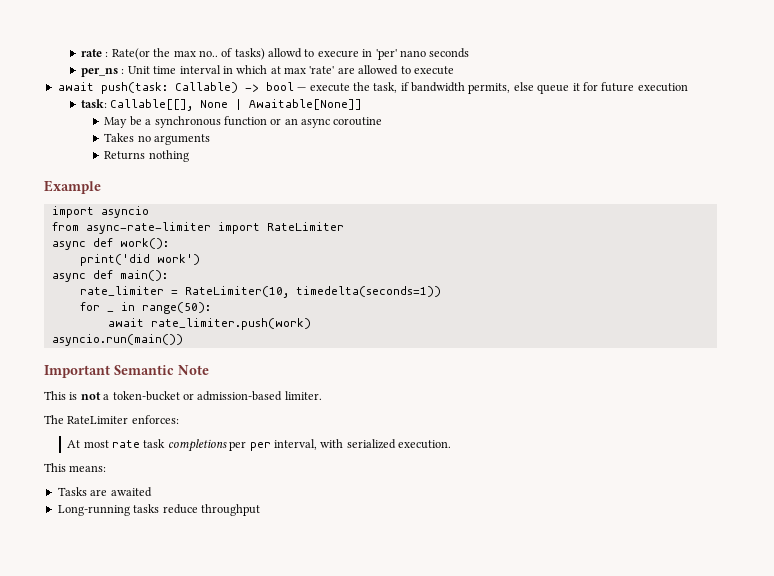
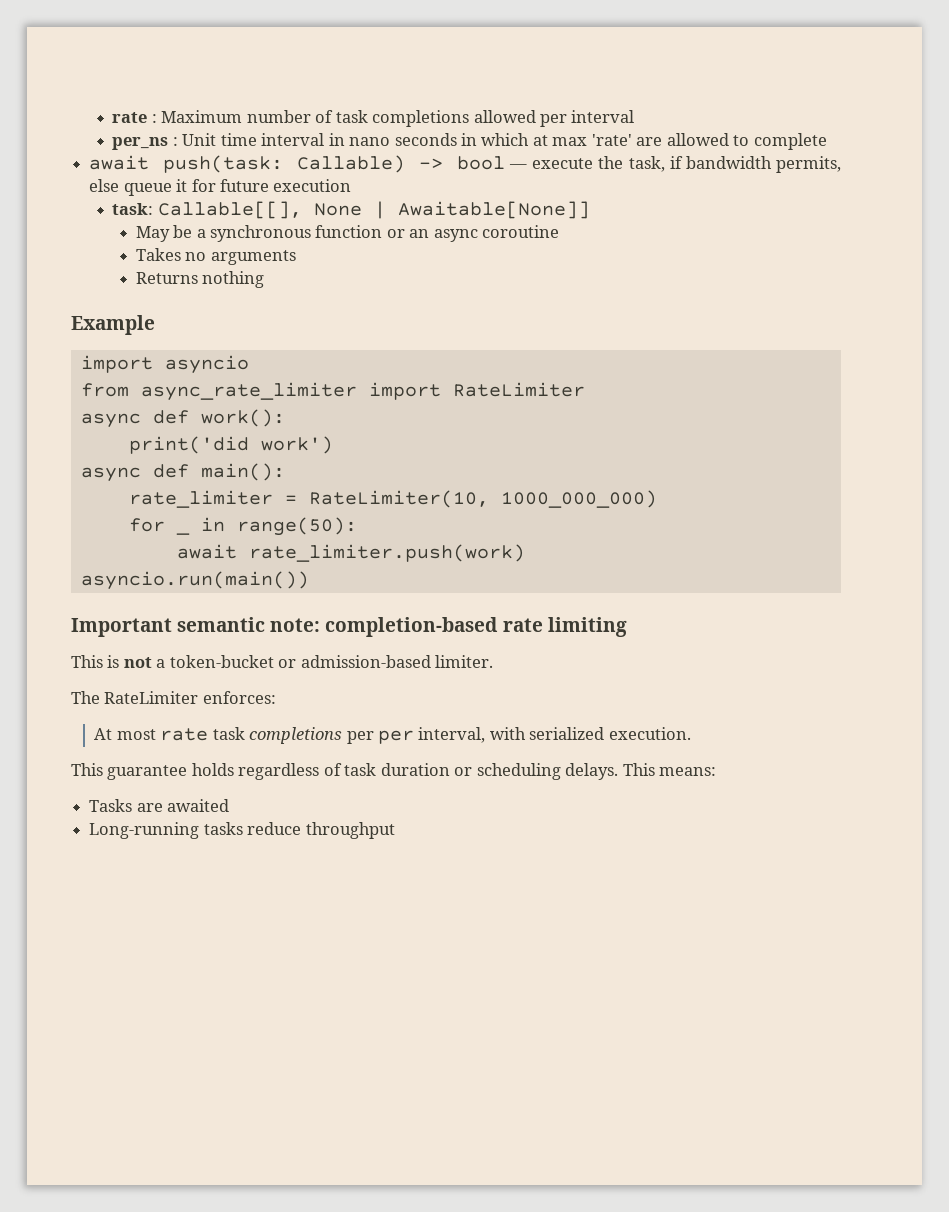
- rate : Rate(or the max no.. of tasks) allowd to execure in 'per' nano seconds
+ rate : Maximum number of task completions allowed per interval
- per_ns : Unit time interval in which at max 'rate' are allowed to execute
+ per_ns : Unit time interval in nano seconds in which at max 'rate' are allowed to complete
- from async-rate-limiter import RateLimiter
+ from async_rate_limiter import RateLimiter
- rate_limiter = RateLimiter(10, timedelta(seconds=1))
+ rate_limiter = RateLimiter(10, 1000_000_000)
- Important Semantic Note
+ Important semantic note: completion-based rate limiting
- This means:
+ This guarantee holds regardless of task duration or scheduling delays. This means:

